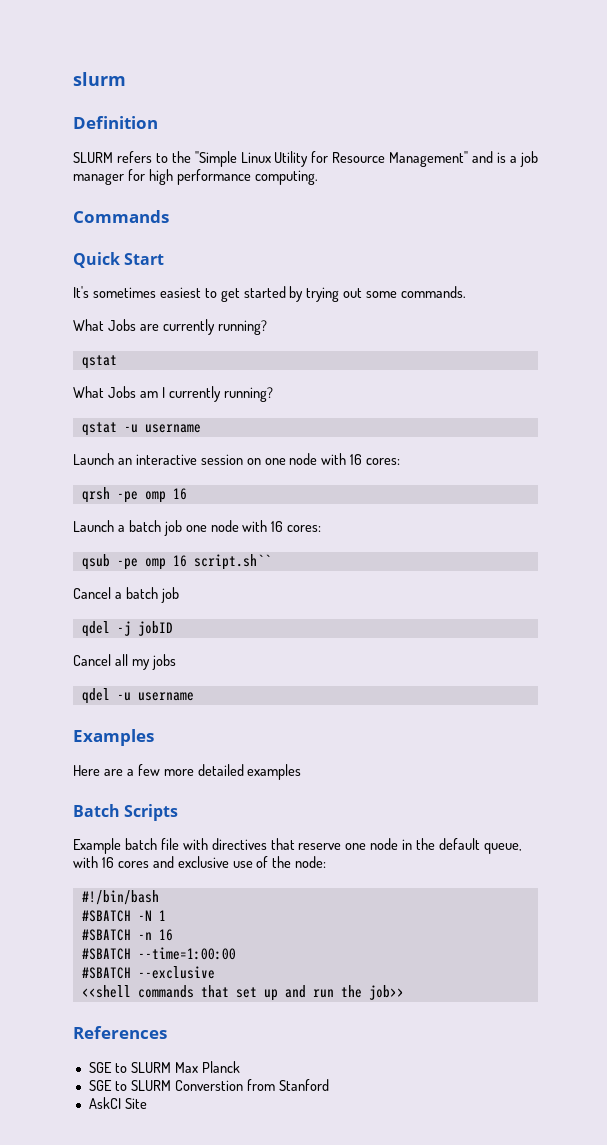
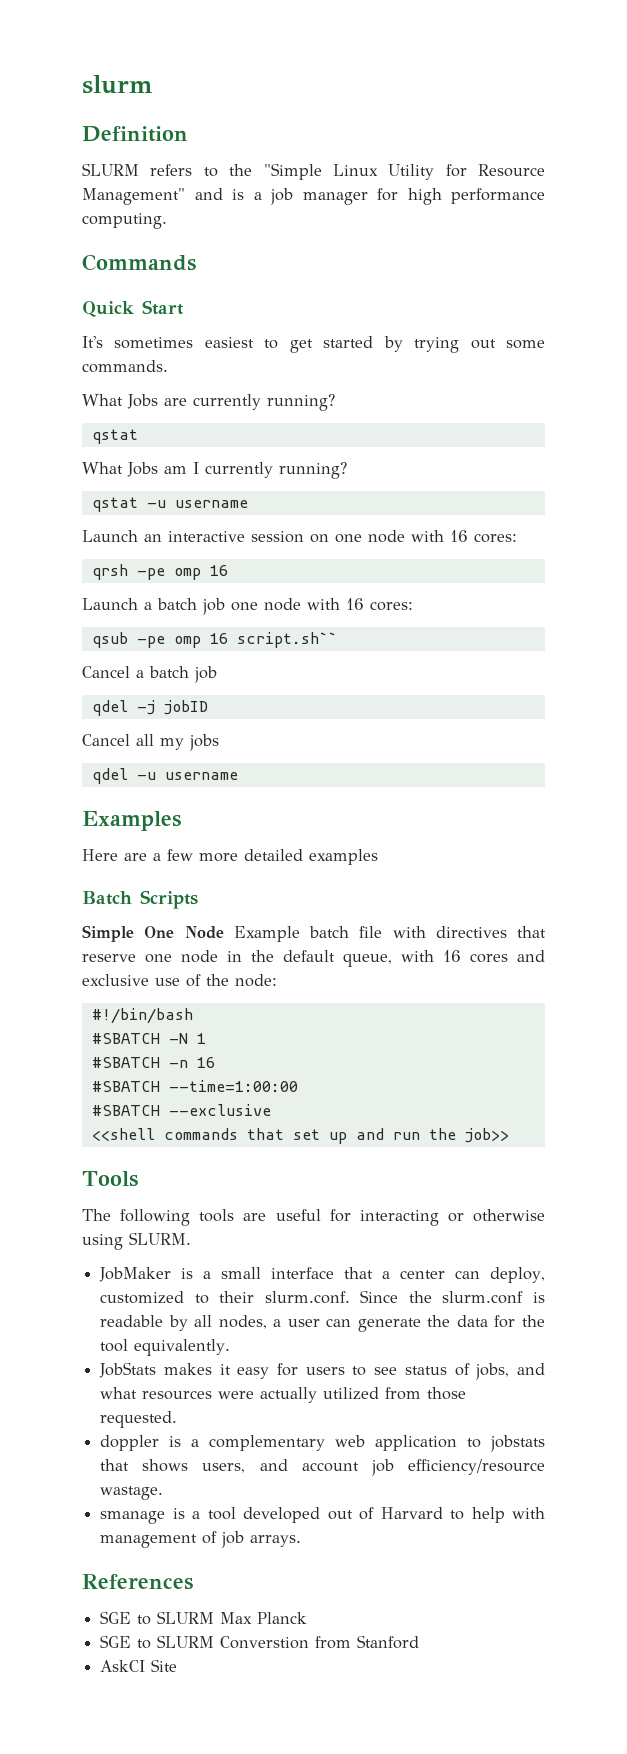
- Example batch file with directives that reserve one node in the default queue, with 16 cores and exclusive use of the node:
+ Simple One Node Example batch file with directives that reserve one node in the default queue, with 16 cores and exclusive use of the node:
+ Tools
+ The following tools are useful for interacting or otherwise using SLURM.
+ JobMaker is a small interface that a center can deploy, customized to their slurm.conf. Since the slurm.conf is readable by all nodes, a user can generate the data for the tool equivalently.
+ JobStats makes it easy for users to see status of jobs, and what resources were actually utilized from those requested.
+ doppler is a complementary web application to jobstats that shows users, and account job efficiency/resource wastage.
+ smanage is a tool developed out of Harvard to help with management of job arrays.

